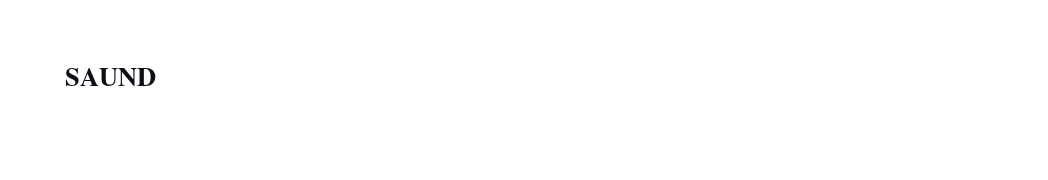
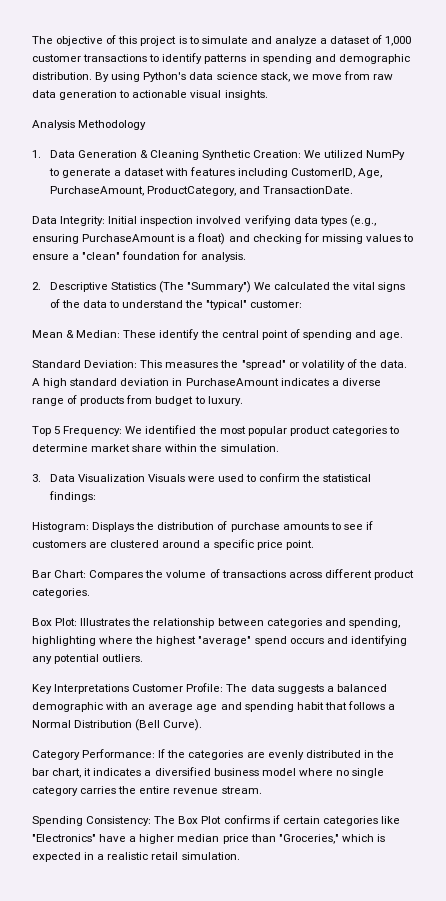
- SAUND
+ The objective of this project is to simulate and analyze a dataset of 1,000 customer transactions to identify patterns in spending and demographic distribution. By using Python's data science stack, we move from raw data generation to actionable visual insights.
+ Analysis Methodology
+ 1. Data Generation & Cleaning Synthetic Creation: We utilized NumPy to generate a dataset with features including CustomerID, Age, PurchaseAmount, ProductCategory, and TransactionDate.
+ Data Integrity: Initial inspection involved verifying data types (e.g., ensuring PurchaseAmount is a float) and checking for missing values to ensure a "clean" foundation for analysis.
+ 2. Descriptive Statistics (The "Summary") We calculated the vital signs of the data to understand the "typical" customer:
+ Mean & Median: These identify the central point of spending and age.
+ Standard Deviation: This measures the "spread" or volatility of the data. A high standard deviation in PurchaseAmount indicates a diverse range of products from budget to luxury.
+ Top 5 Frequency: We identified the most popular product categories to determine market share within the simulation.
+ 3. Data Visualization Visuals were used to confirm the statistical findings:
+ Histogram: Displays the distribution of purchase amounts to see if customers are clustered around a specific price point.
+ Bar Chart: Compares the volume of transactions across different product categories.
+ Box Plot: Illustrates the relationship between categories and spending, highlighting where the highest "average" spend occurs and identifying any potential outliers.
+ Key Interpretations Customer Profile: The data suggests a balanced demographic with an average age and spending habit that follows a Normal Distribution (Bell Curve).
+ Category Performance: If the categories are evenly distributed in the bar chart, it indicates a diversified business model where no single category carries the entire revenue stream.
+ Spending Consistency: The Box Plot confirms if certain categories like "Electronics" have a higher median price than "Groceries," which is expected in a realistic retail simulation.

